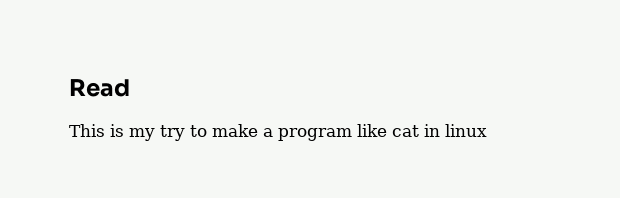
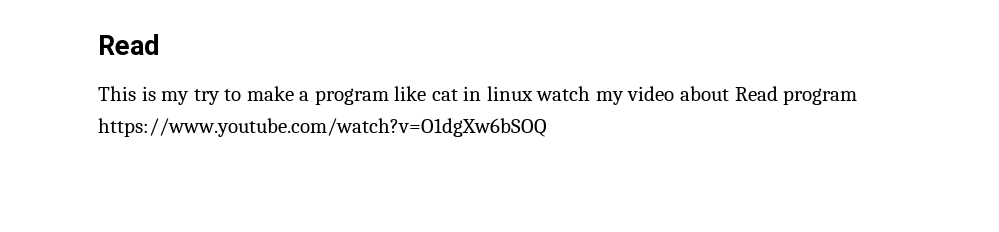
- This is my try to make a program like cat in linux
+ This is my try to make a program like cat in linux watch my video about Read program https://www.youtube.com/watch?v=O1dgXw6bSOQ

